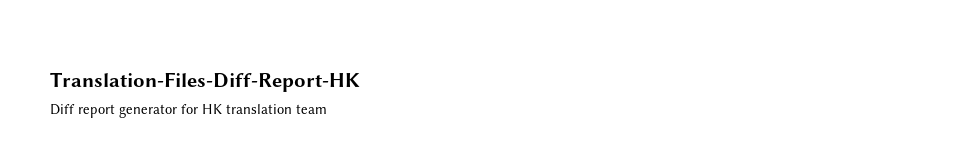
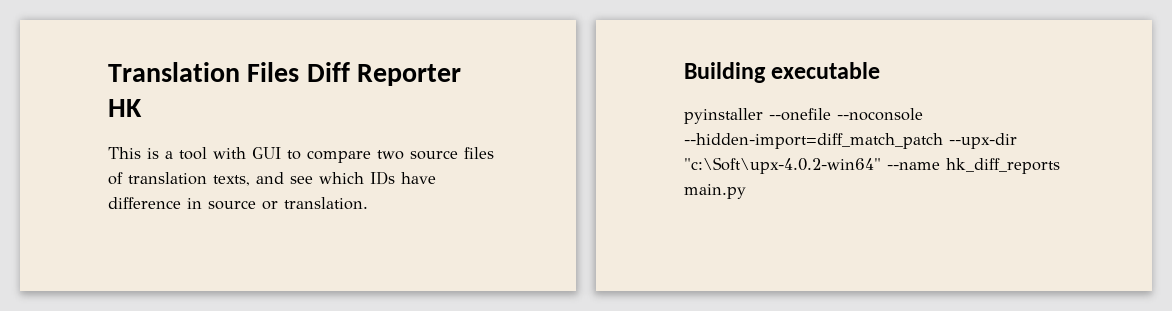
- Translation-Files-Diff-Report-HK
- Diff report generator for HK translation team
+ Translation Files Diff Reporter HK
+ This is a tool with GUI to compare two source files of translation texts, and see which IDs have difference in source or translation.
+ Building executable
+ pyinstaller --onefile --noconsole --hidden-import=diff_match_patch --upx-dir "c:\Soft\upx-4.0.2-win64" --name hk_diff_reports main.py

